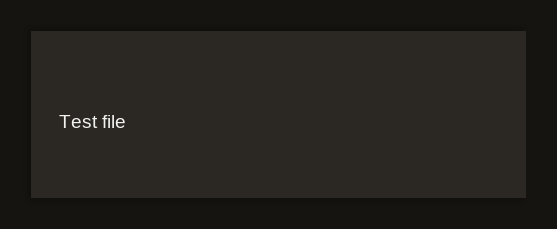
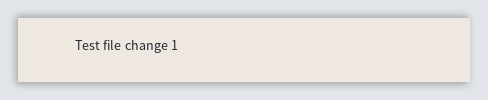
- Test file
+ Test file change 1

